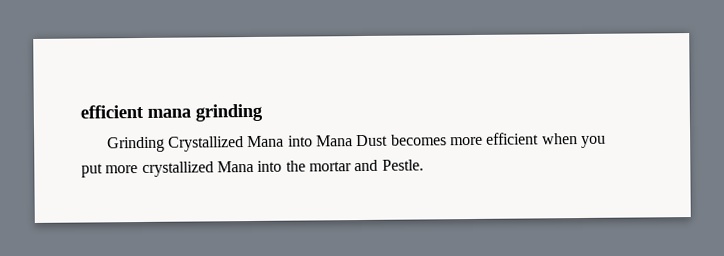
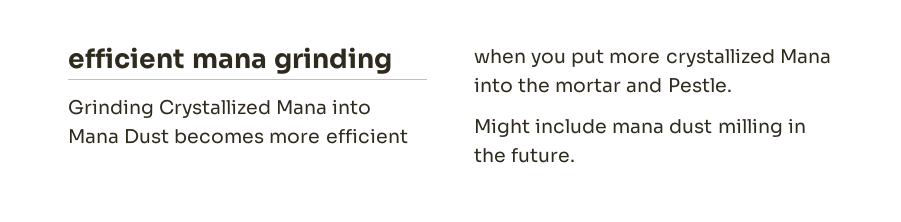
+ Might include mana dust milling in the future.

